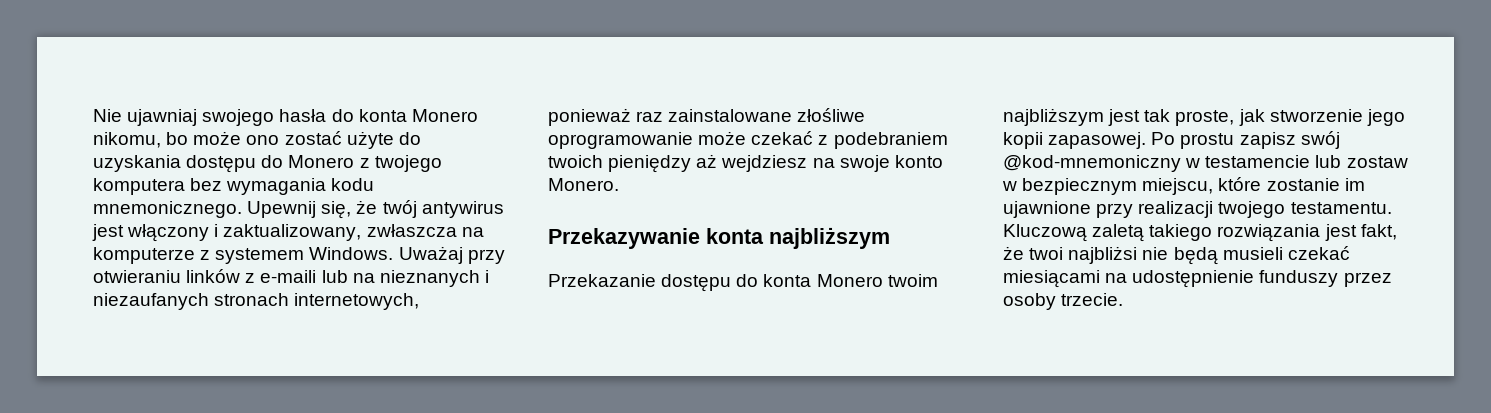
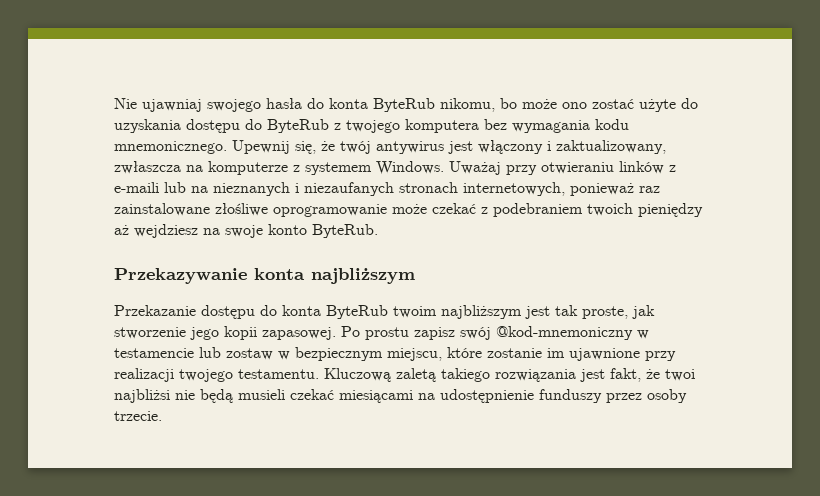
- Nie ujawniaj swojego hasła do konta Monero nikomu, bo może ono zostać użyte do uzyskania dostępu do Monero z twojego komputera bez wymagania kodu mnemonicznego.
+ Nie ujawniaj swojego hasła do konta ByteRub nikomu, bo może ono zostać użyte do uzyskania dostępu do ByteRub z twojego komputera bez wymagania kodu mnemonicznego.
- Uważaj przy otwieraniu linków z e-maili lub na nieznanych i niezaufanych stronach internetowych, ponieważ raz zainstalowane złośliwe oprogramowanie może czekać z podebraniem twoich pieniędzy aż wejdziesz na swoje konto Monero.
+ Uważaj przy otwieraniu linków z e-maili lub na nieznanych i niezaufanych stronach internetowych, ponieważ raz zainstalowane złośliwe oprogramowanie może czekać z podebraniem twoich pieniędzy aż wejdziesz na swoje konto ByteRub.
- Przekazanie dostępu do konta Monero twoim najbliższym jest tak proste, jak stworzenie jego kopii zapasowej.
+ Przekazanie dostępu do konta ByteRub twoim najbliższym jest tak proste, jak stworzenie jego kopii zapasowej.

